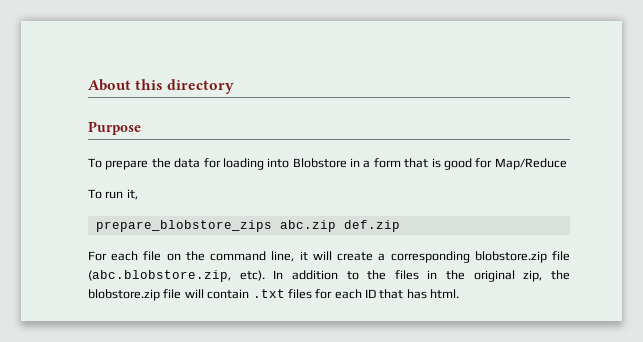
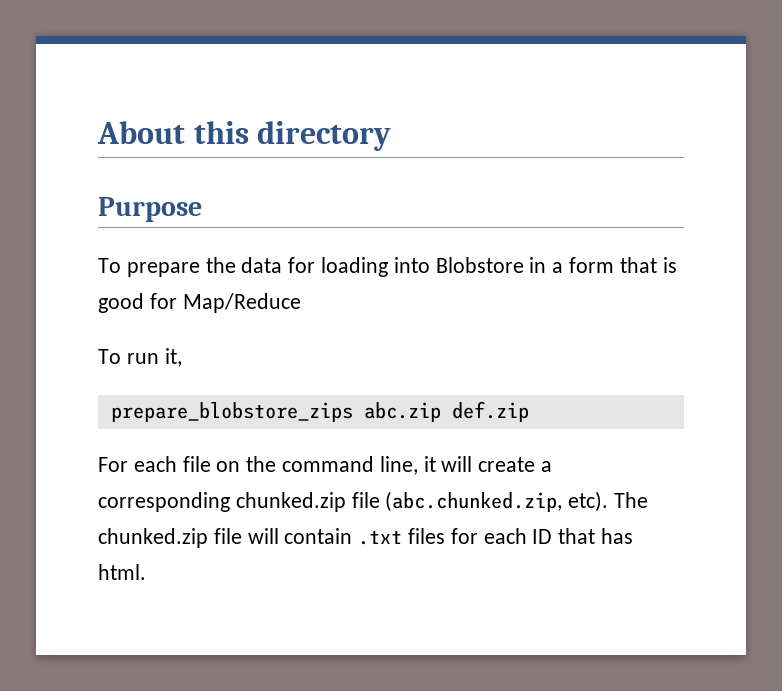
- For each file on the command line, it will create a corresponding blobstore.zip file (abc.blobstore.zip, etc). In addition to the files in the original zip, the blobstore.zip file will contain .txt files for each ID that has html.
+ For each file on the command line, it will create a corresponding chunked.zip file (abc.chunked.zip, etc). The chunked.zip file will contain .txt files for each ID that has html.

